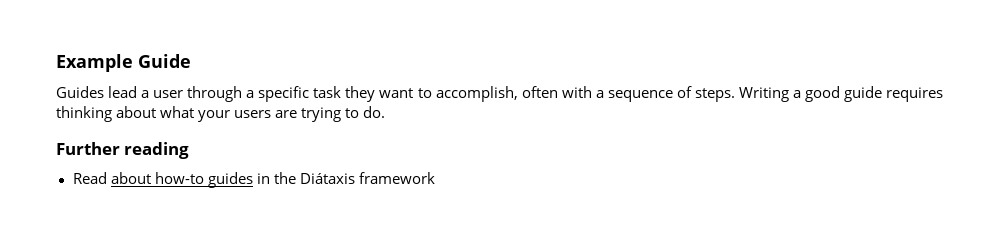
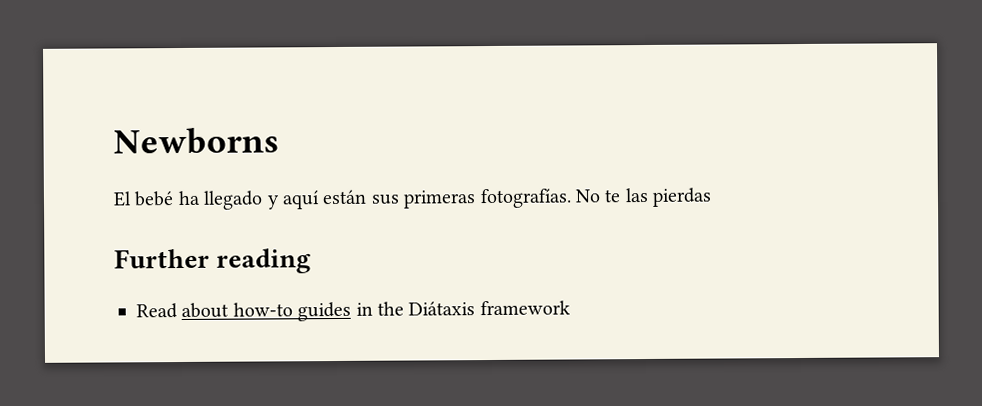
- Example Guide
- Guides lead a user through a specific task they want to accomplish, often with a sequence of steps. Writing a good guide requires thinking about what your users are trying to do.
+ Newborns
+ El bebé ha llegado y aquí están sus primeras fotografías. No te las pierdas

